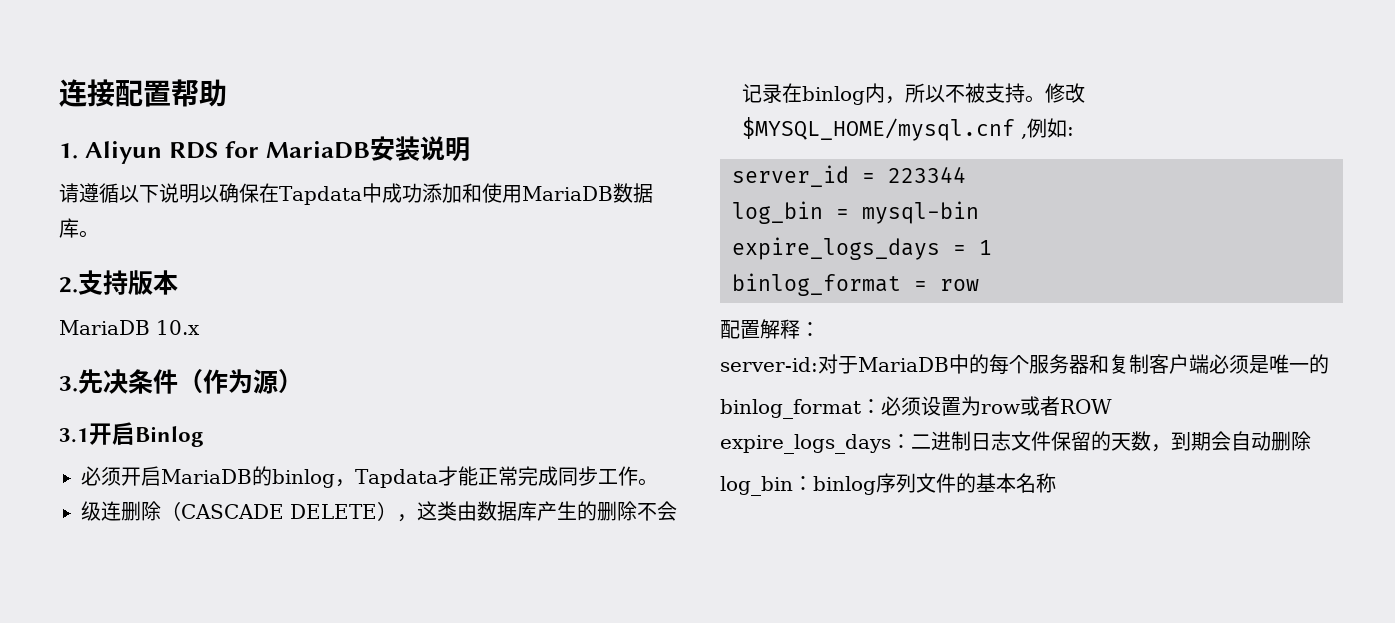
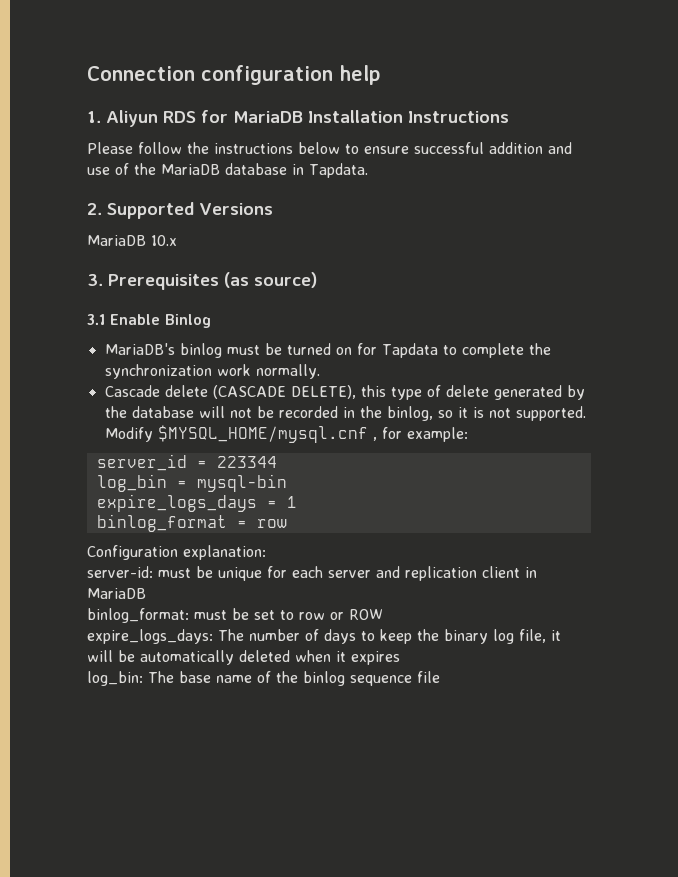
- 连接配置帮助
+ Connection configuration help
- 1. Aliyun RDS for MariaDB安装说明
- 请遵循以下说明以确保在Tapdata中成功添加和使用MariaDB数据库。
+ 1. Aliyun RDS for MariaDB Installation Instructions
+ Please follow the instructions below to ensure successful addition and use of the MariaDB database in Tapdata.
- 2.支持版本
+ 2. Supported Versions
- 3.先决条件（作为源）
+ 3. Prerequisites (as source)
- 3.1开启Binlog
+ 3.1 Enable Binlog
- 必须开启MariaDB的binlog，Tapdata才能正常完成同步工作。
- 级连删除（CASCADE DELETE），这类由数据库产生的删除不会记录在binlog内，所以不被支持。修改$MYSQL_HOME/mysql.cnf ,例如:
+ MariaDB's binlog must be turned on for Tapdata to complete the synchronization work normally.
+ Cascade delete (CASCADE DELETE), this type of delete generated by the database will not be recorded in the binlog, so it is not supported. Modify $MYSQL_HOME/mysql.cnf , for example:
- 配置解释：
+ Configuration explanation:
- server-id:对于MariaDB中的每个服务器和复制客户端必须是唯一的
- binlog_format：必须设置为row或者ROW
- expire_logs_days：二进制日志文件保留的天数，到期会自动删除
- log_bin：binlog序列文件的基本名称
+ server-id: must be unique for each server and replication client in MariaDB
+ binlog_format: must be set to row or ROW
+ expire_logs_days: The number of days to keep the binary log file, it will be automatically deleted when it expires
+ log_bin: The base name of the binlog sequence file

